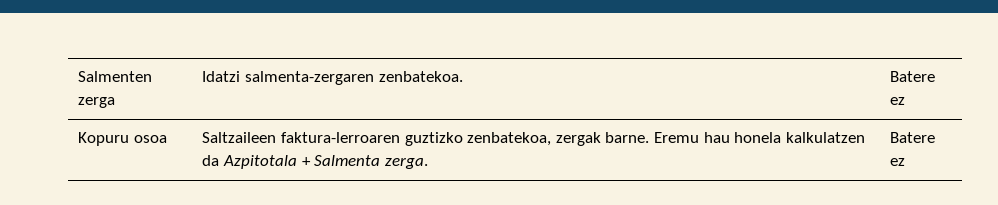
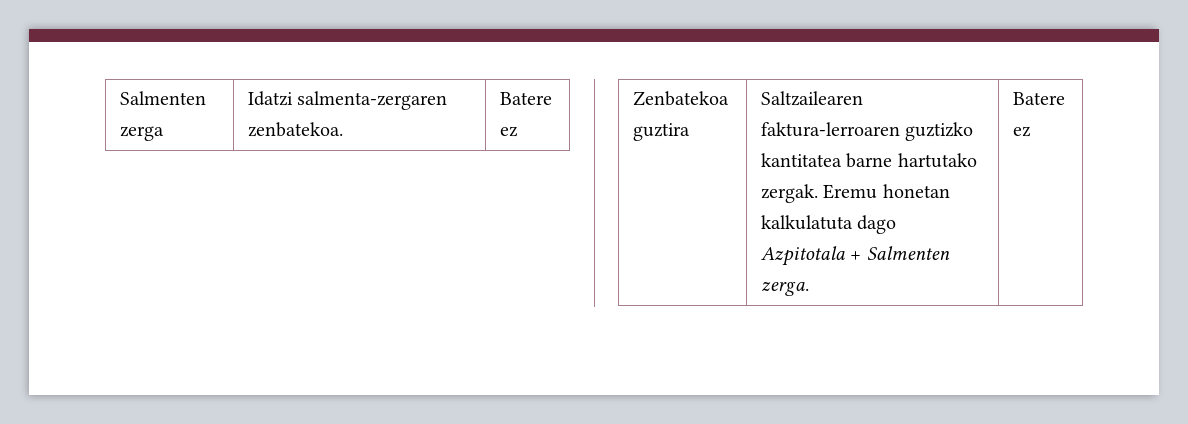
- Kopuru osoa | Saltzaileen faktura-lerroaren guztizko zenbatekoa, zergak barne. Eremu hau honela kalkulatzen da Azpitotala + Salmenta zerga. | Batere ez
+ Zenbatekoa guztira | Saltzailearen faktura-lerroaren guztizko kantitatea barne hartutako zergak. Eremu honetan kalkulatuta dago Azpitotala + Salmenten zerga. | Batere ez

